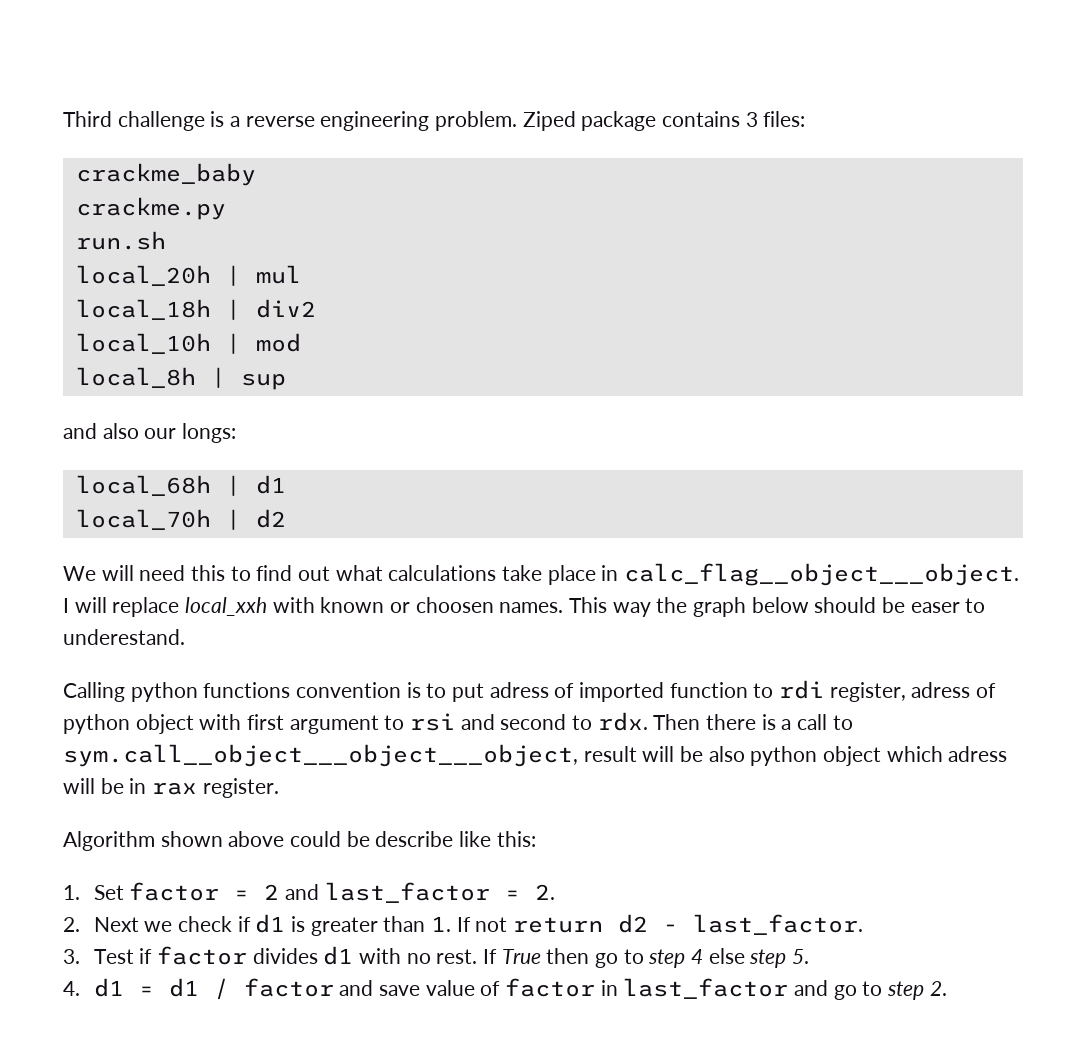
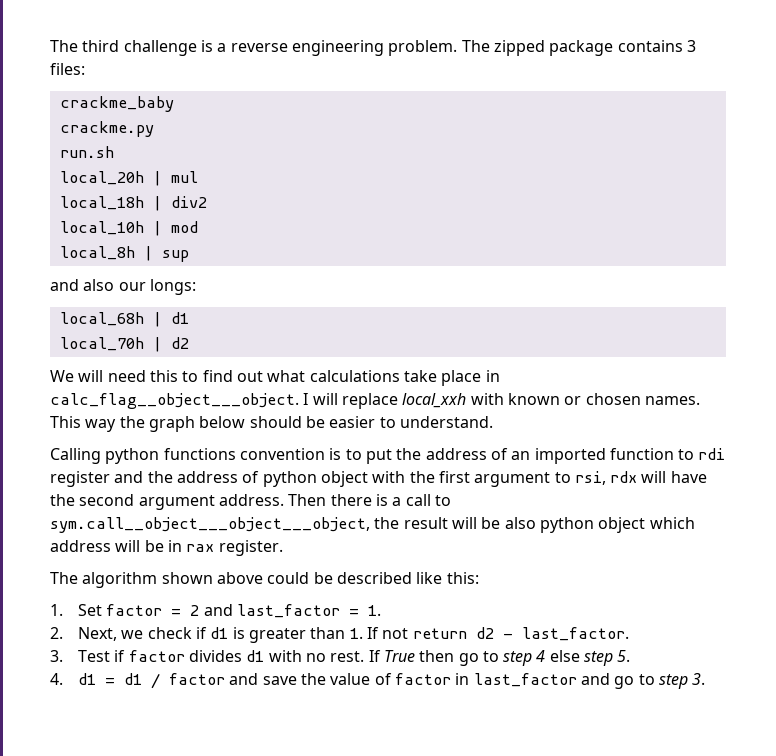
- Third challenge is a reverse engineering problem.
+ The third challenge is a reverse engineering problem.
- Ziped package contains 3 files:
+ The zipped package contains 3 files:
- I will replace local_xxh with known or choosen names.
+ I will replace local_xxh with known or chosen names.
- This way the graph below should be easer to underestand.
+ This way the graph below should be easier to understand.
- Calling python functions convention is to put adress of imported function to rdi register, adress of python object with first argument to rsi and second to rdx.
+ Calling python functions convention is to put the address of an imported function to rdi register and the address of python object with the first argument to rsi, rdx will have the second argument address.
- Then there is a call to sym.call__object___object___object, result will be also python object which adress will be in rax register.
+ Then there is a call to sym.call__object___object___object, the result will be also python object which address will be in rax register.
- Algorithm shown above could be describe like this:
+ The algorithm shown above could be described like this:
- 1. Set factor = 2 and last_factor = 2.
- 2. Next we check if d1 is greater than 1. If not return d2 - last_factor.
+ 1. Set factor = 2 and last_factor = 1.
+ 2. Next, we check if d1 is greater than 1. If not return d2 - last_factor.
- 4. d1 = d1 / factor and save value of factor in last_factor and go to step 2.
+ 4. d1 = d1 / factor and save the value of factor in last_factor and go to step 3.

